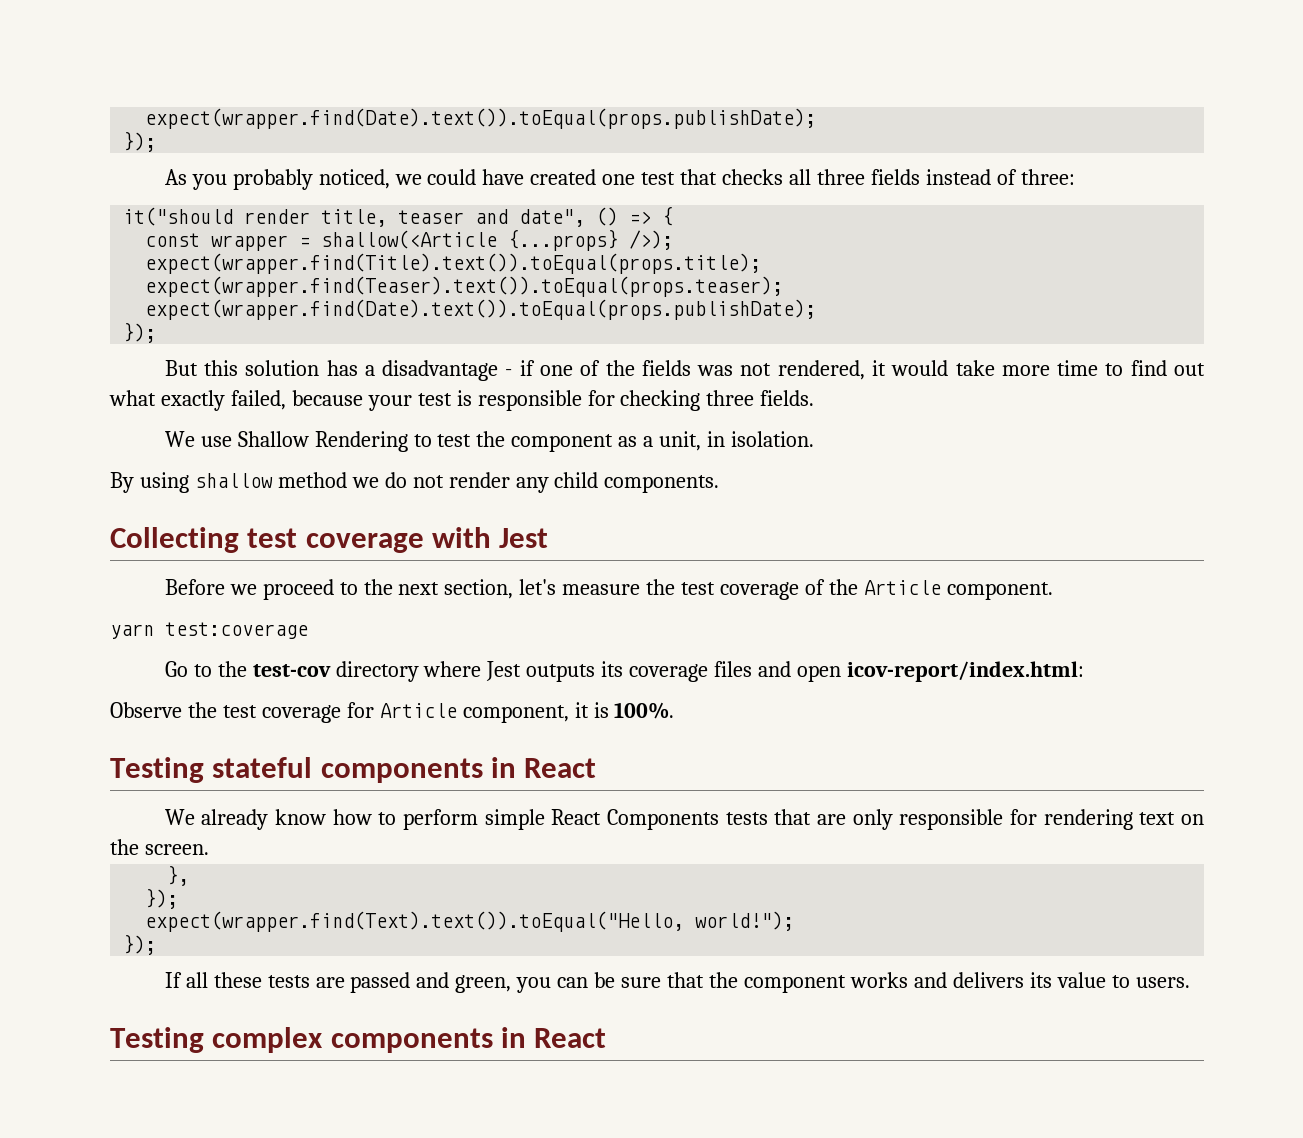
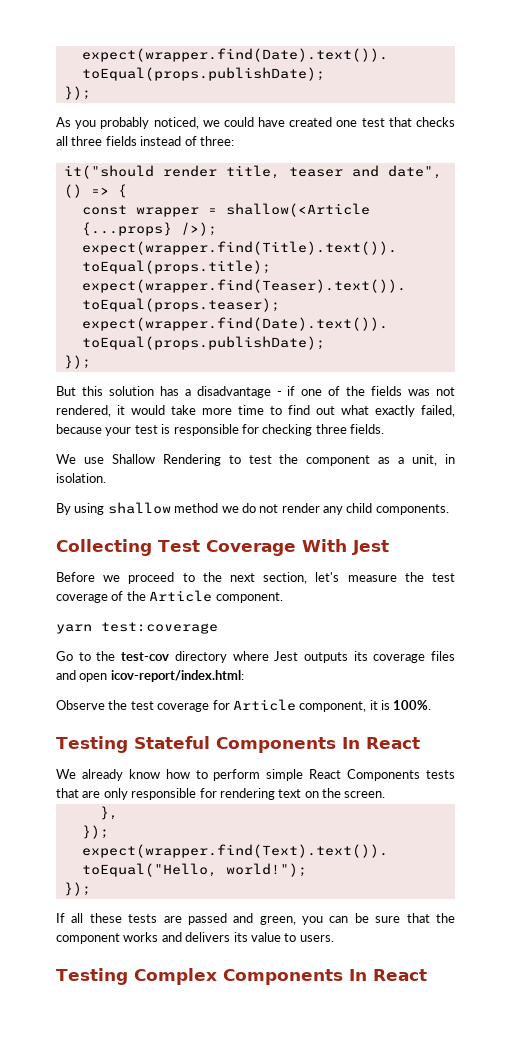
- Collecting test coverage with Jest
+ Collecting Test Coverage With Jest
- Testing stateful components in React
+ Testing Stateful Components In React
- Testing complex components in React
+ Testing Complex Components In React

